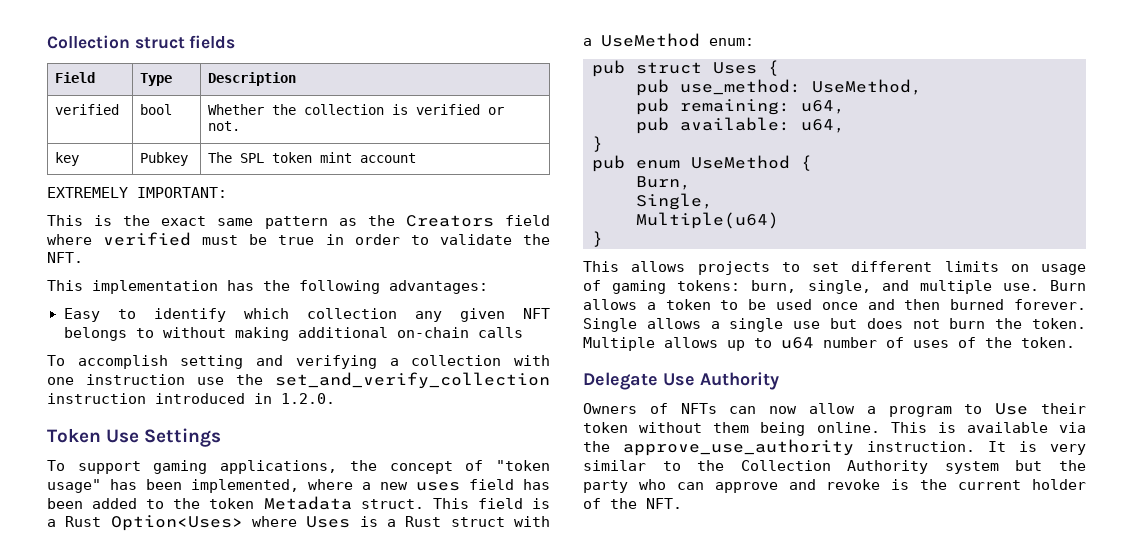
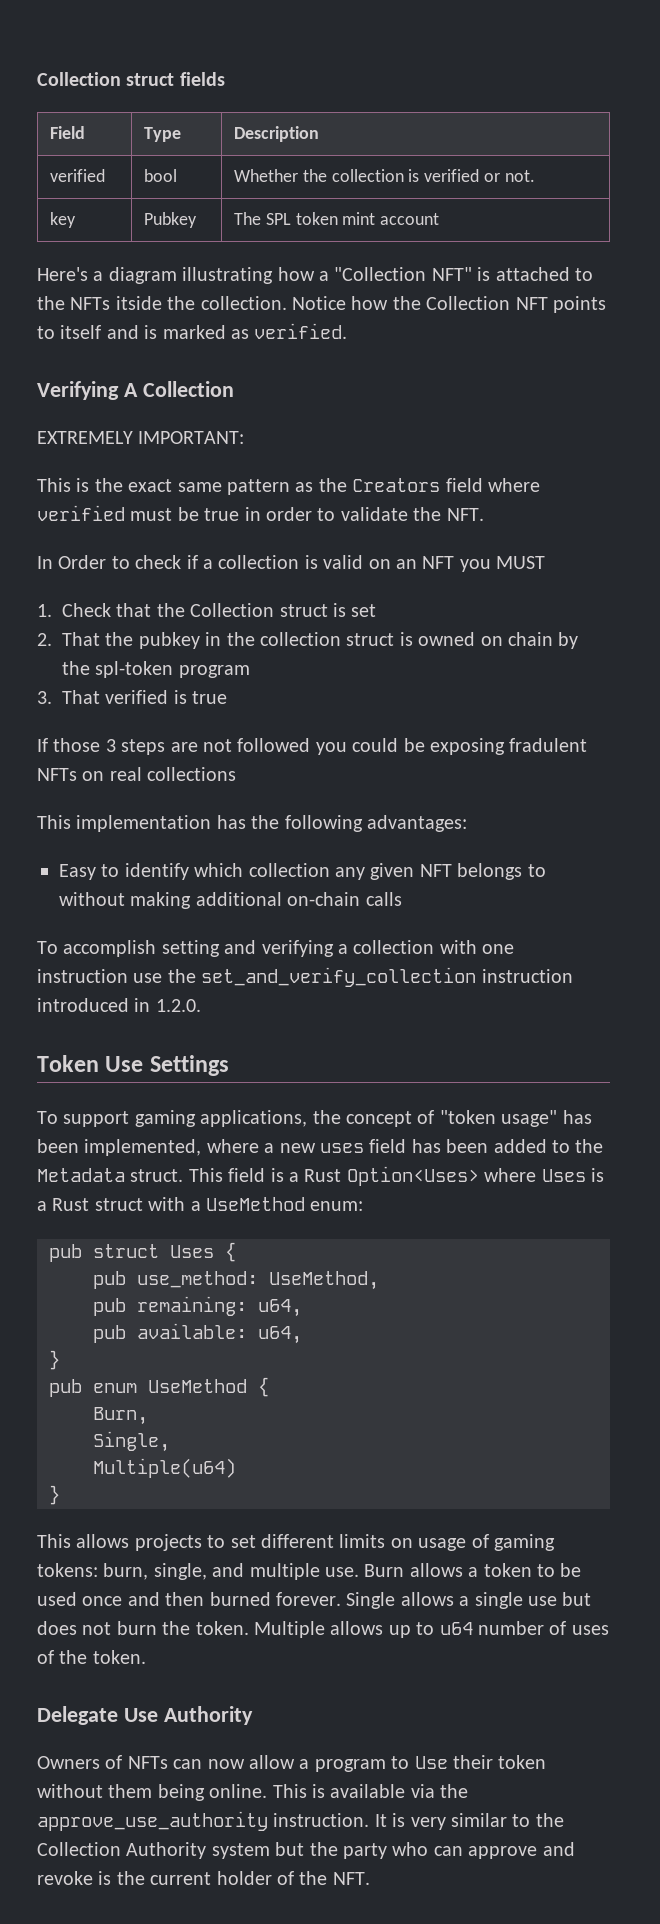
+ Here's a diagram illustrating how a "Collection NFT" is attached to the NFTs itside the collection. Notice how the Collection NFT points to itself and is marked as verified.
+ Verifying A Collection
+ In Order to check if a collection is valid on an NFT you MUST
+ 1. Check that the Collection struct is set
+ 2. That the pubkey in the collection struct is owned on chain by the spl-token program
+ 3. That verified is true
+ If those 3 steps are not followed you could be exposing fradulent NFTs on real collections
- To support gaming applications, the concept of "token usage" has been implemented, where a new uses field has been added to the token Metadata struct.
+ To support gaming applications, the concept of "token usage" has been implemented, where a new uses field has been added to the Metadata struct.

